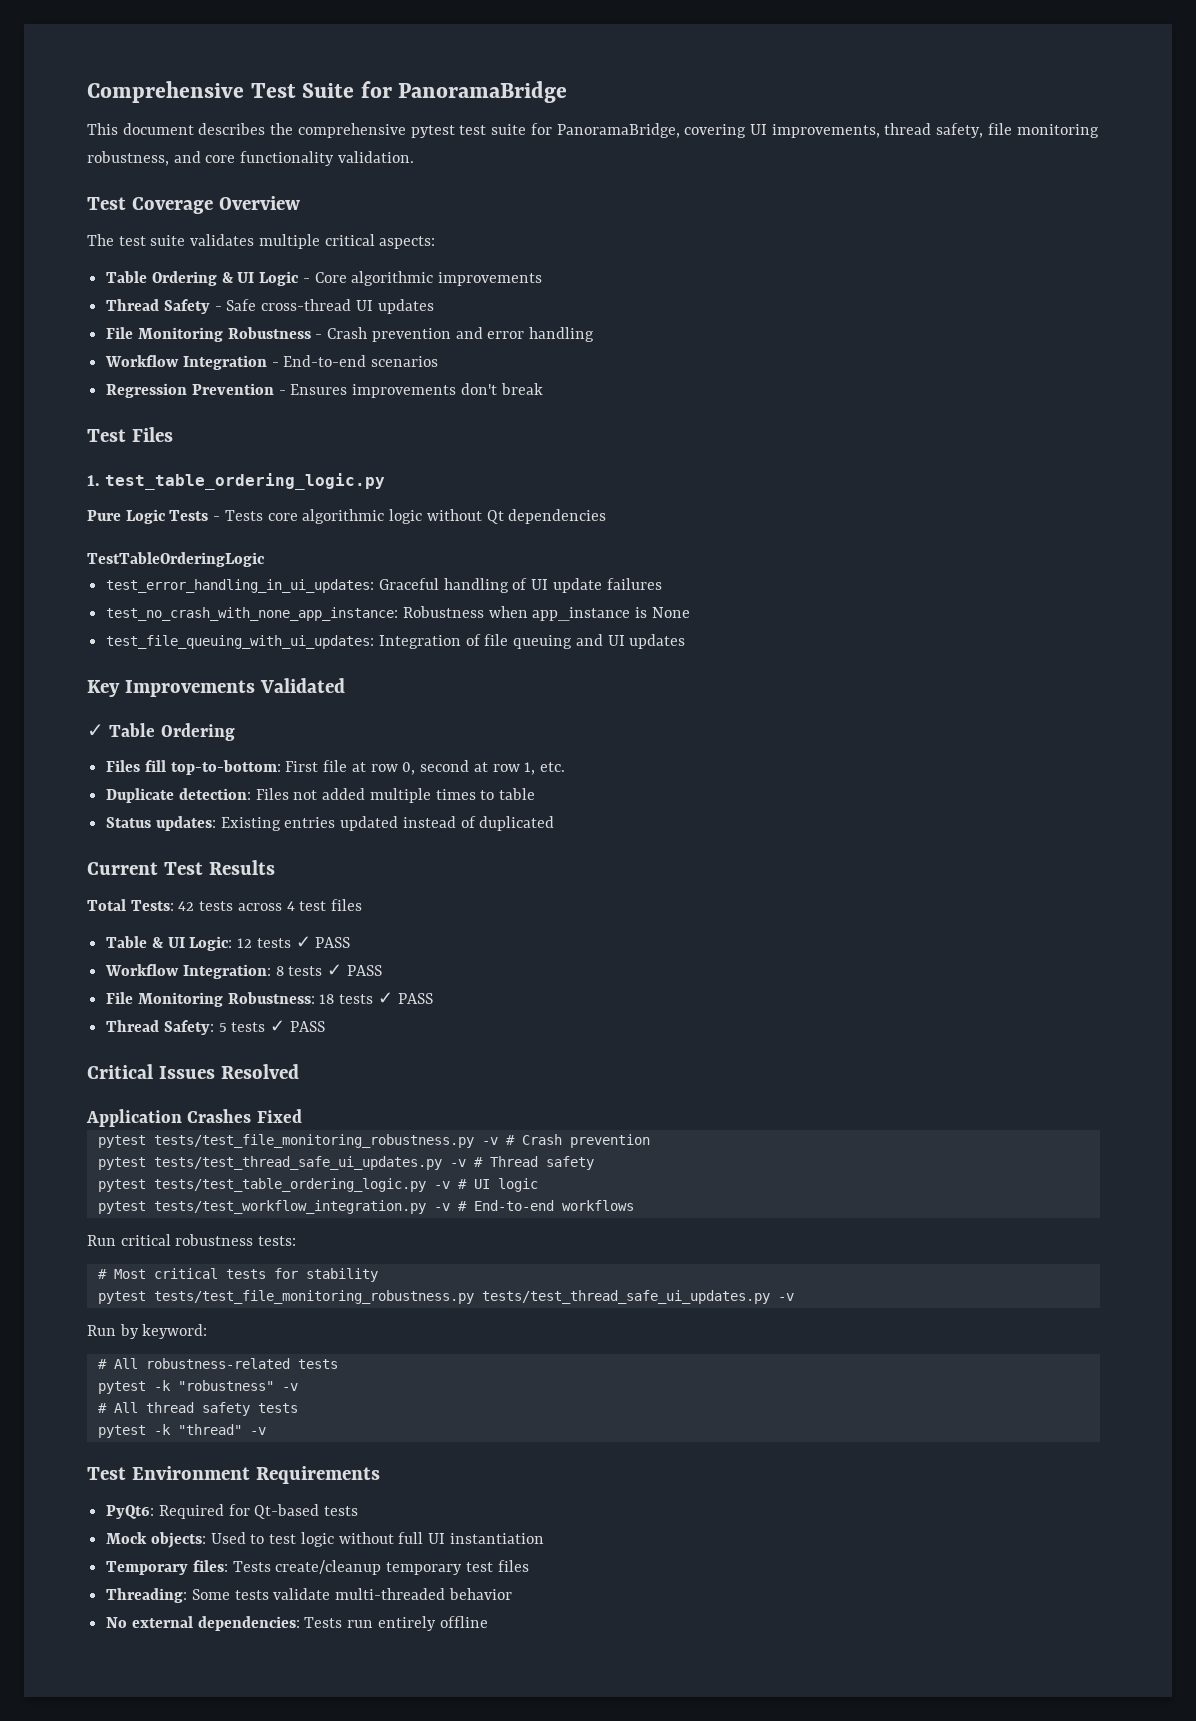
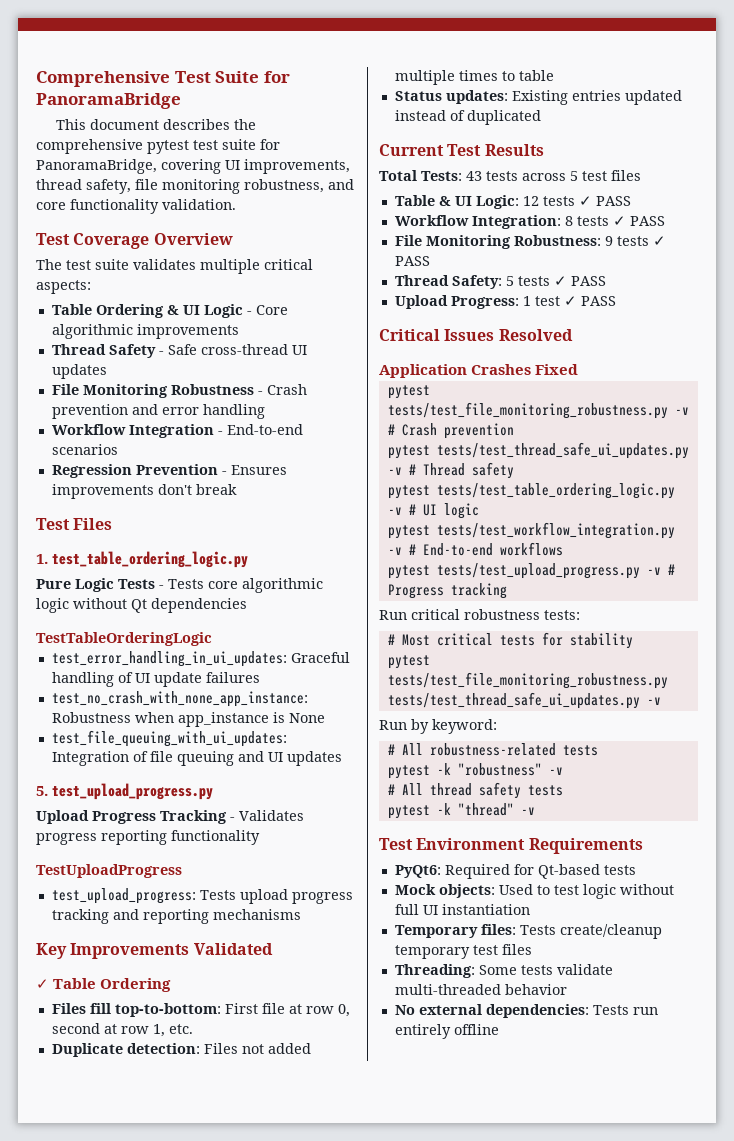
+ 5. test_upload_progress.py
+ Upload Progress Tracking - Validates progress reporting functionality
+ TestUploadProgress
+ test_upload_progress: Tests upload progress tracking and reporting mechanisms
- Total Tests: 42 tests across 4 test files
+ Total Tests: 43 tests across 5 test files
- File Monitoring Robustness: 18 tests ✓ PASS
+ File Monitoring Robustness: 9 tests ✓ PASS
+ Upload Progress: 1 test ✓ PASS
+ pytest tests/test_upload_progress.py -v # Progress tracking

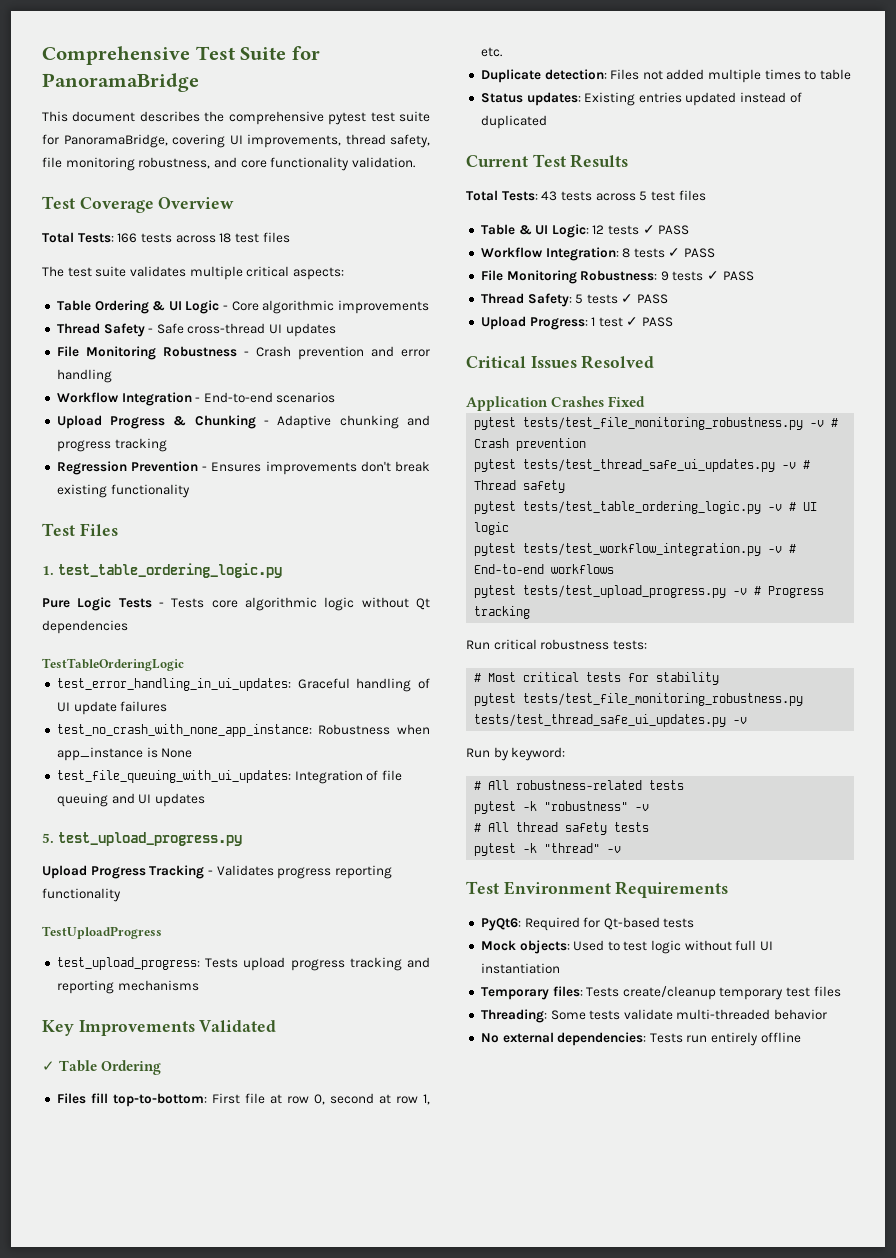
+ Total Tests: 166 tests across 18 test files
+ Upload Progress & Chunking - Adaptive chunking and progress tracking
- Regression Prevention - Ensures improvements don't break
+ Regression Prevention - Ensures improvements don't break existing functionality

